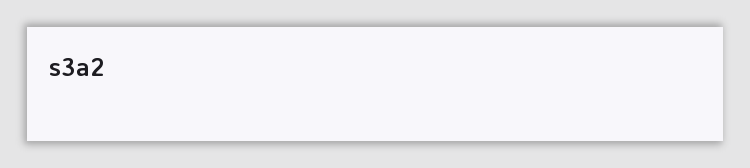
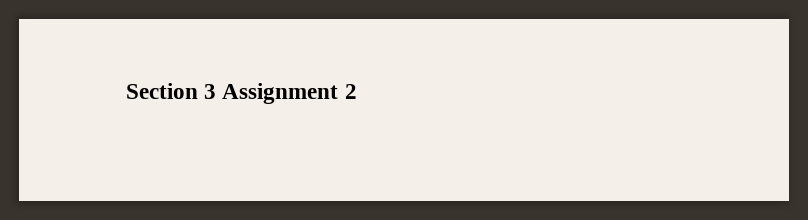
- s3a2
+ Section 3 Assignment 2

